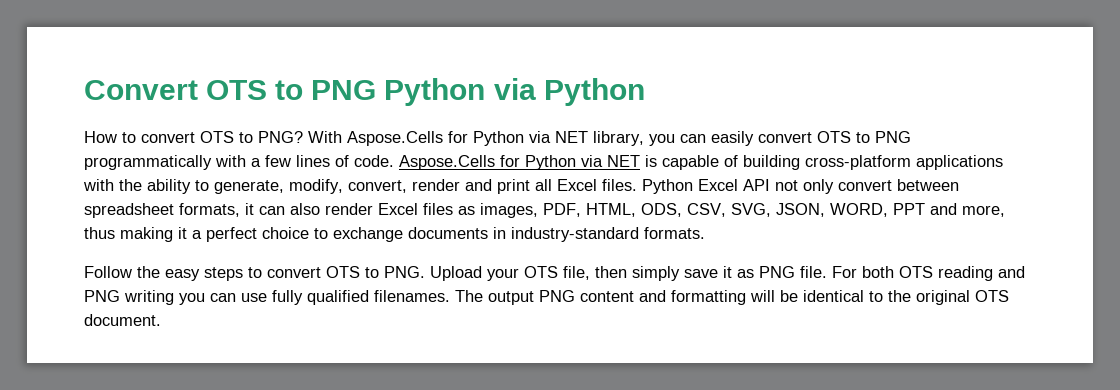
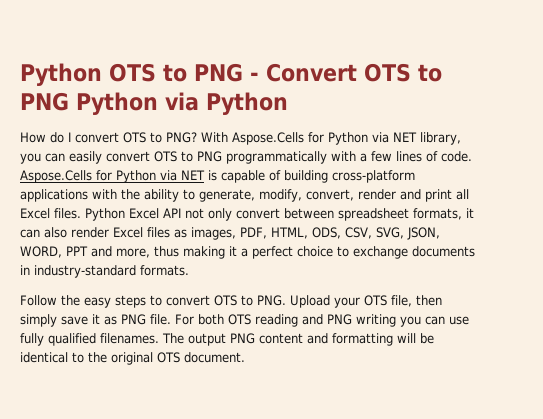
- Convert OTS to PNG Python via Python
+ Python OTS to PNG - Convert OTS to PNG Python via Python
- How to convert OTS to PNG?
+ How do I convert OTS to PNG?

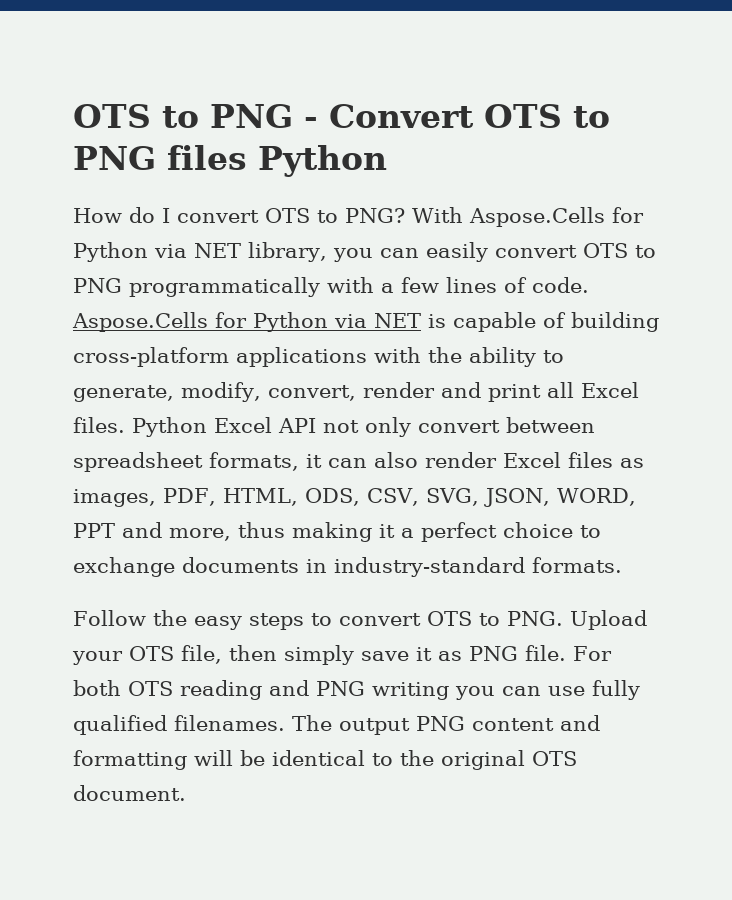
- Python OTS to PNG - Convert OTS to PNG Python via Python
+ OTS to PNG - Convert OTS to PNG files Python

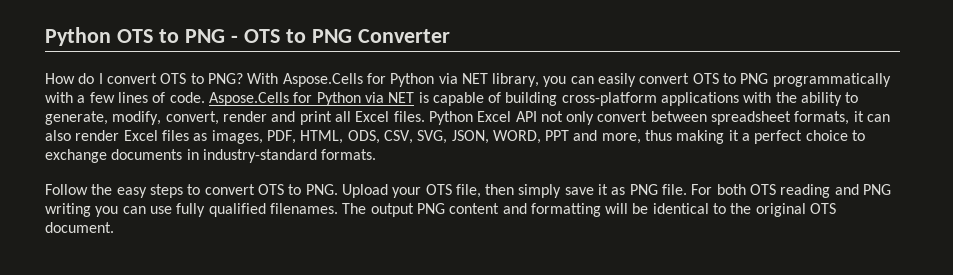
- OTS to PNG - Convert OTS to PNG files Python
+ Python OTS to PNG - OTS to PNG Converter

